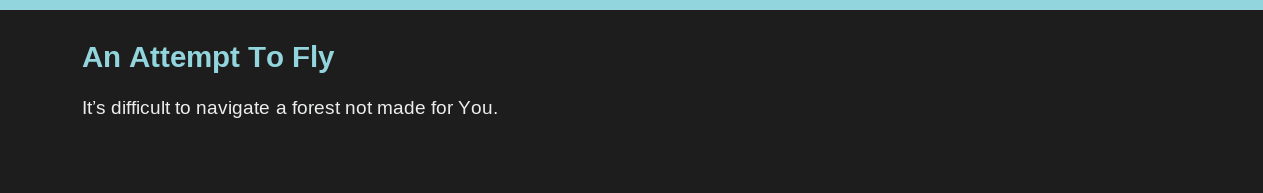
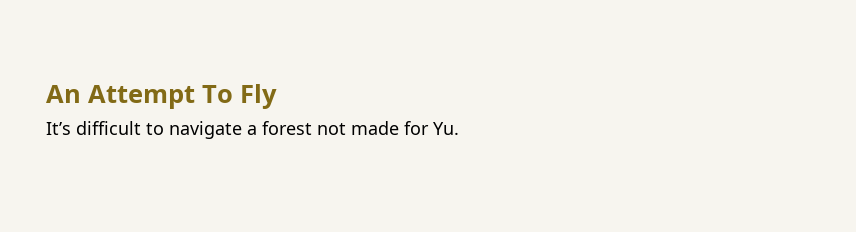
- It’s difficult to navigate a forest not made for You.
+ It’s difficult to navigate a forest not made for Yu.

